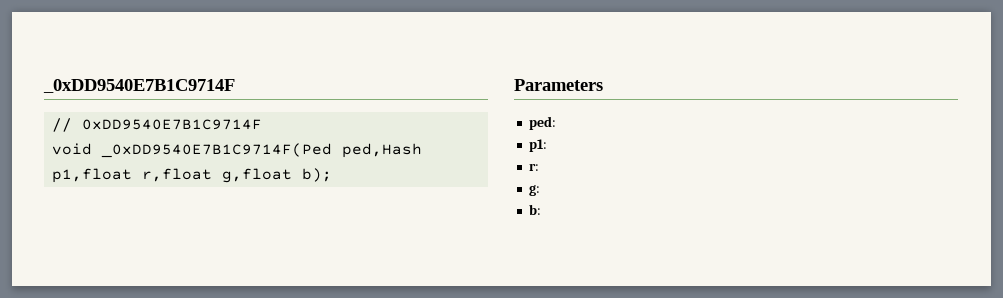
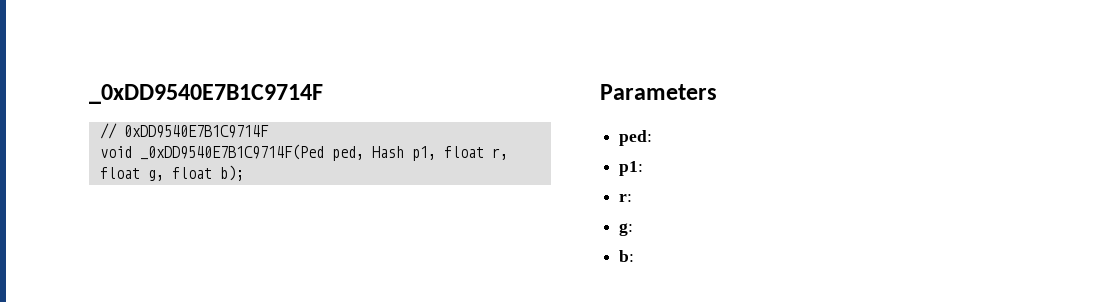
- void _0xDD9540E7B1C9714F(Ped ped,Hash p1,float r,float g,float b);
+ void _0xDD9540E7B1C9714F(Ped ped, Hash p1, float r, float g, float b);

